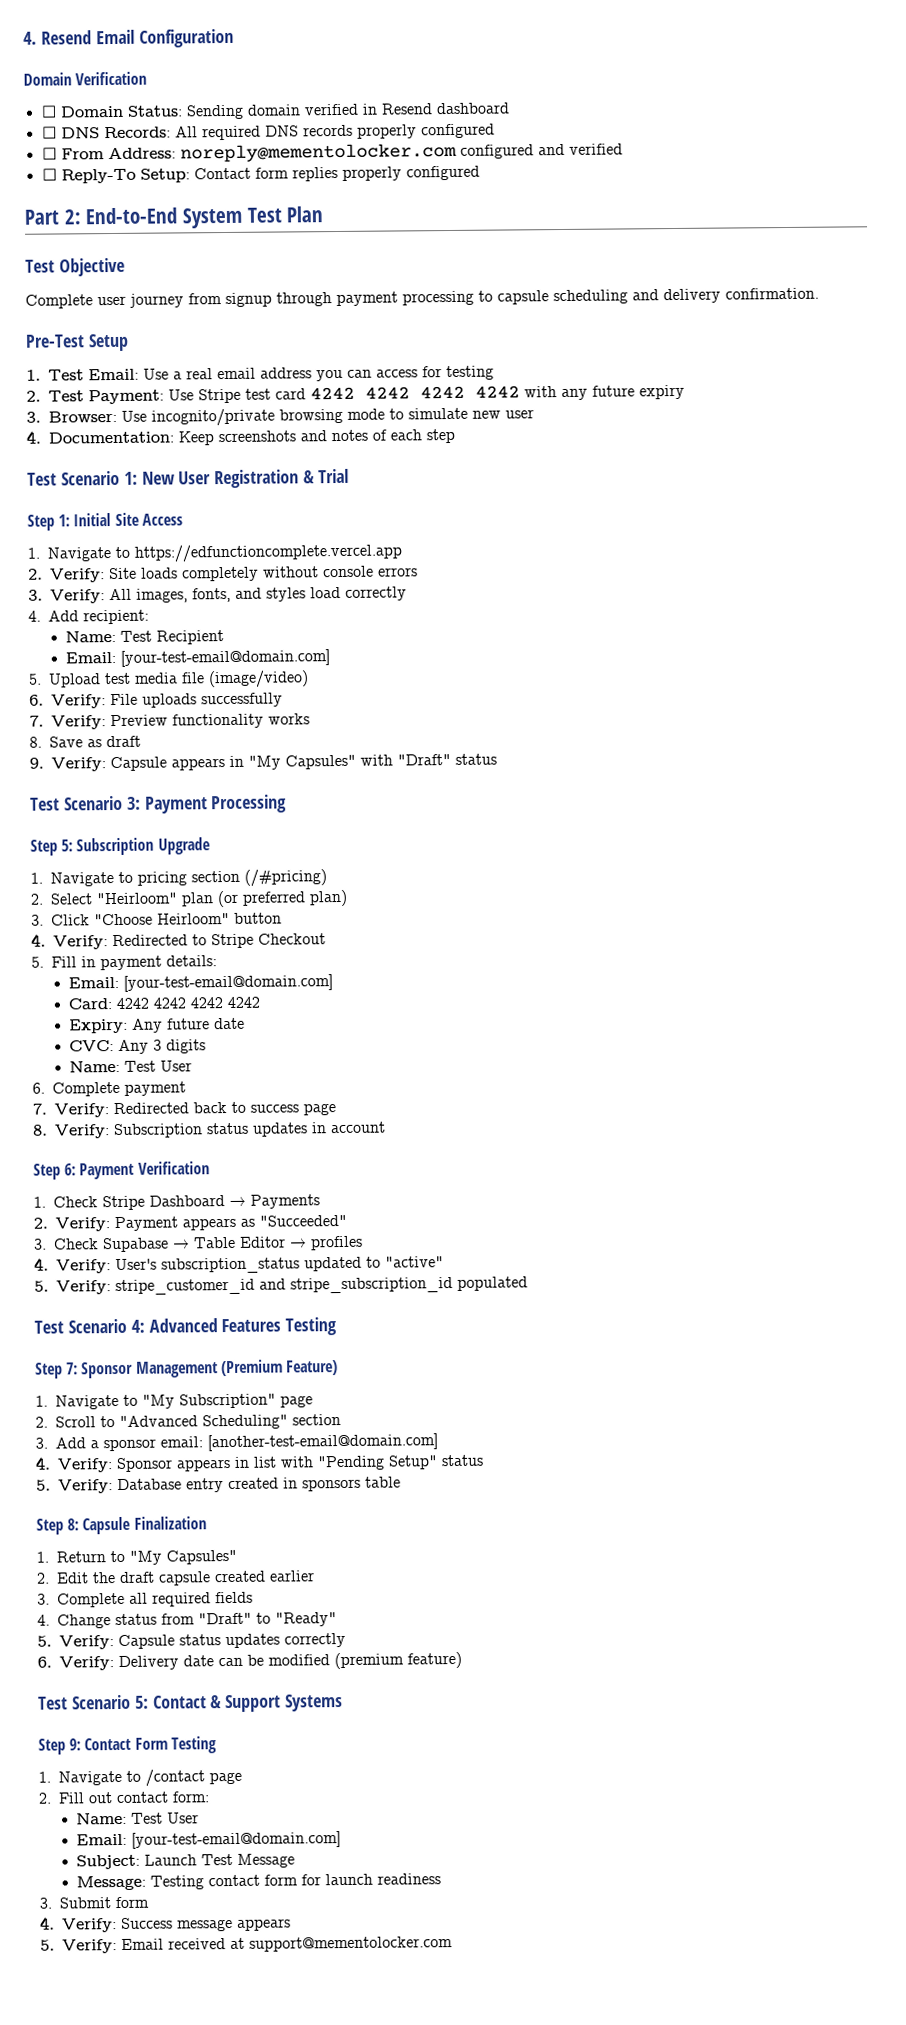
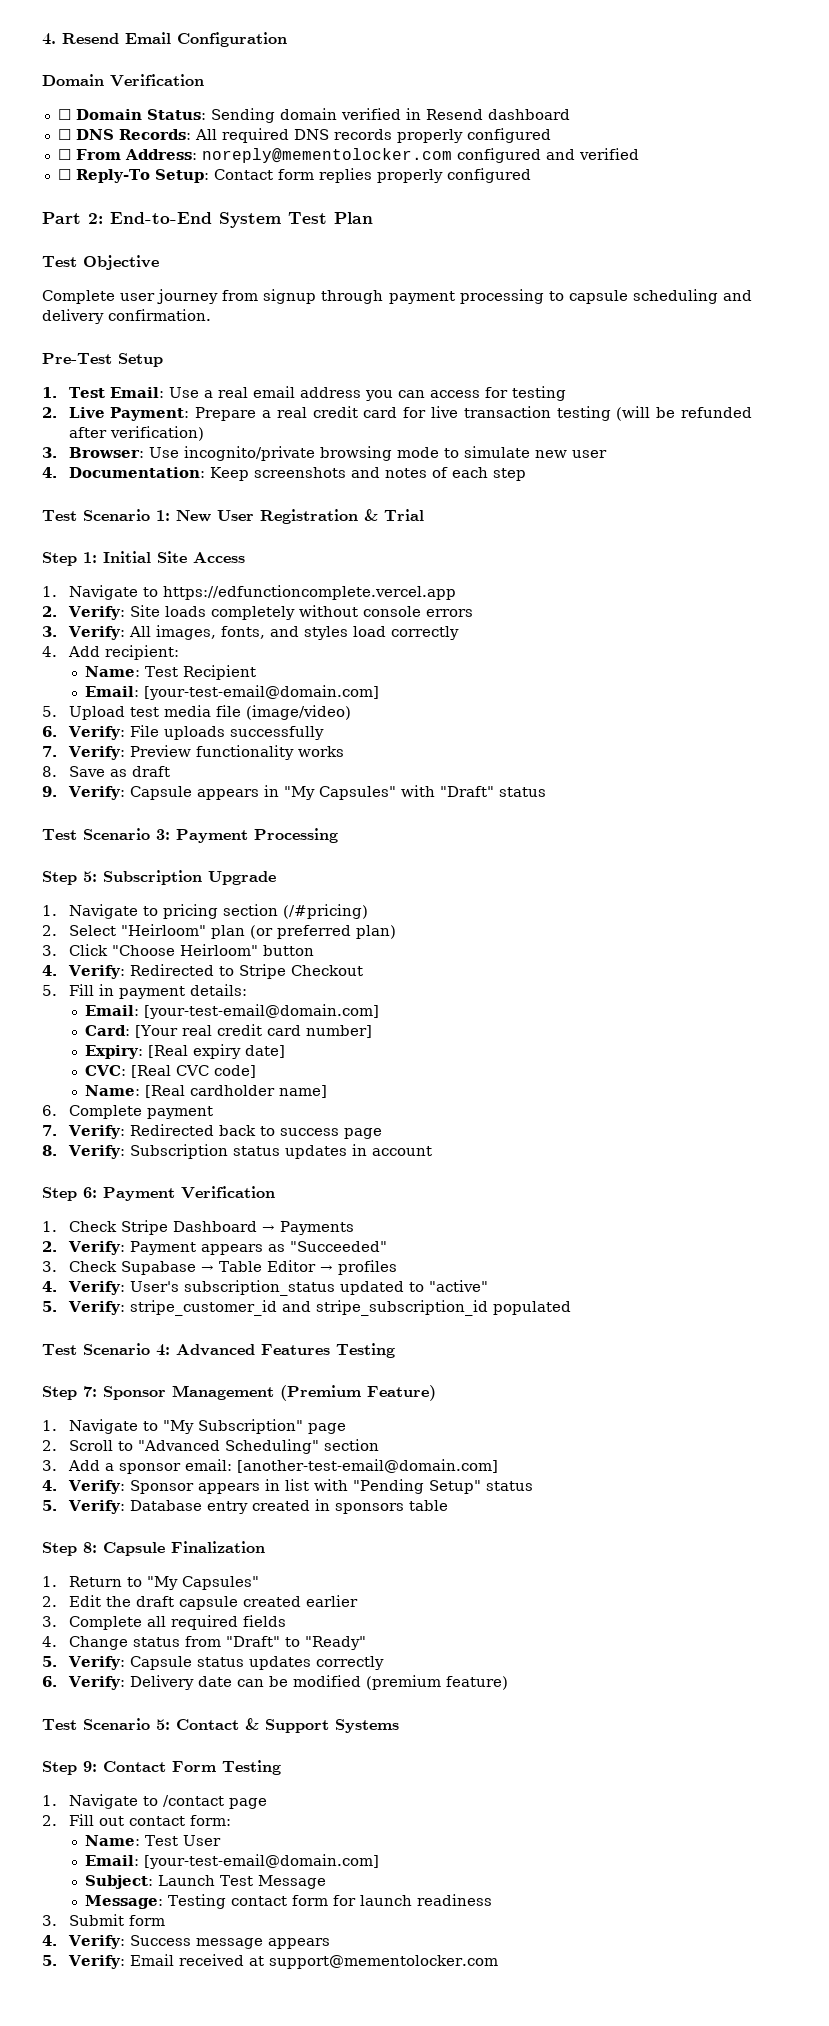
- 2. Test Payment: Use Stripe test card 4242 4242 4242 4242 with any future expiry
+ 2. Live Payment: Prepare a real credit card for live transaction testing (will be refunded after verification)
- Card: 4242 4242 4242 4242
- Expiry: Any future date
- CVC: Any 3 digits
- Name: Test User
+ Card: [Your real credit card number]
+ Expiry: [Real expiry date]
+ CVC: [Real CVC code]
+ Name: [Real cardholder name]

